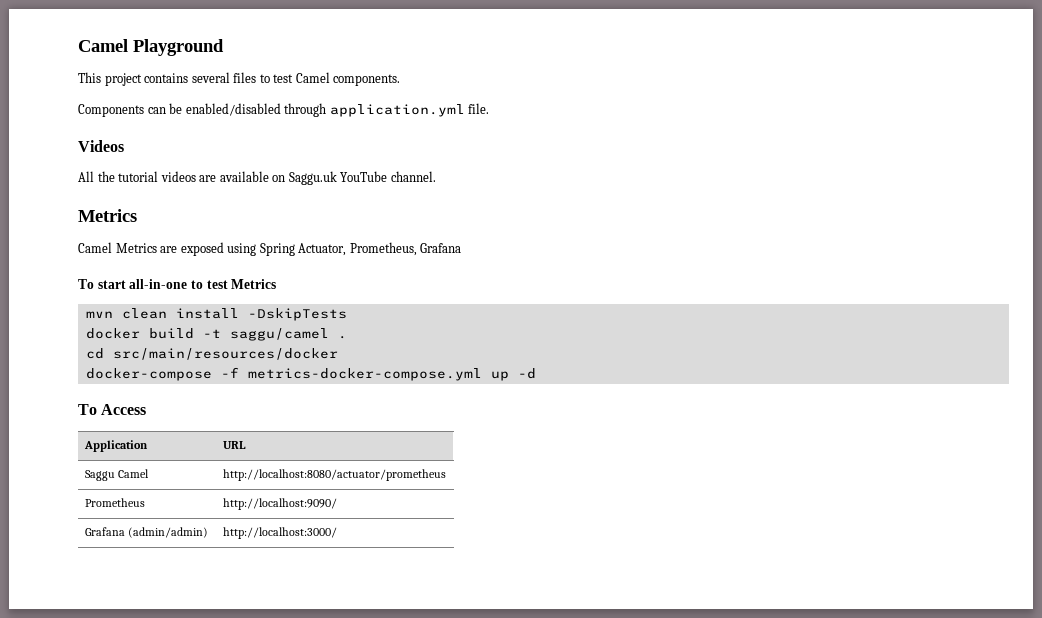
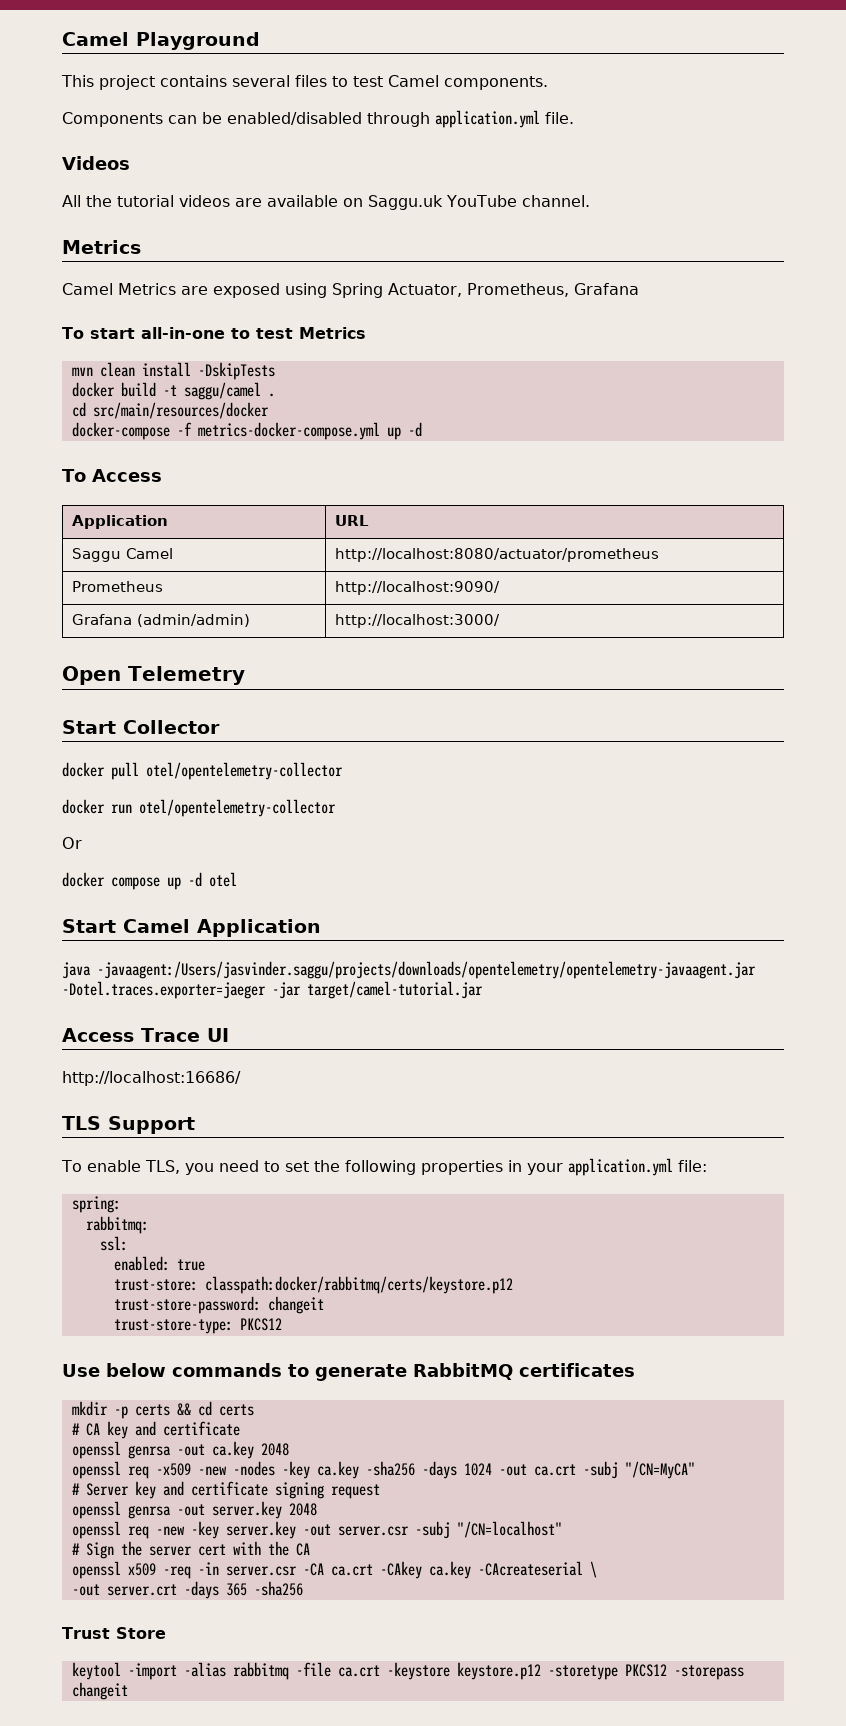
+ Open Telemetry
+ Start Collector
+ docker pull otel/opentelemetry-collector
+ docker run otel/opentelemetry-collector
+ Or
+ docker compose up -d otel
+ Start Camel Application
+ java -javaagent:/Users/jasvinder.saggu/projects/downloads/opentelemetry/opentelemetry-javaagent.jar -Dotel.traces.exporter=jaeger -jar target/camel-tutorial.jar
+ Access Trace UI
+ http://localhost:16686/
+ TLS Support
+ To enable TLS, you need to set the following properties in your application.yml file:
+ spring:
+ rabbitmq:
+ ssl:
+ enabled: true
+ trust-store: classpath:docker/rabbitmq/certs/keystore.p12
+ trust-store-password: changeit
+ trust-store-type: PKCS12
+ Use below commands to generate RabbitMQ certificates
+ mkdir -p certs && cd certs
+ # CA key and certificate
+ openssl genrsa -out ca.key 2048
+ openssl req -x509 -new -nodes -key ca.key -sha256 -days 1024 -out ca.crt -subj "/CN=MyCA"
+ # Server key and certificate signing request
+ openssl genrsa -out server.key 2048
+ openssl req -new -key server.key -out server.csr -subj "/CN=localhost"
+ # Sign the server cert with the CA
+ openssl x509 -req -in server.csr -CA ca.crt -CAkey ca.key -CAcreateserial \
+ -out server.crt -days 365 -sha256
+ Trust Store
+ keytool -import -alias rabbitmq -file ca.crt -keystore keystore.p12 -storetype PKCS12 -storepass changeit

